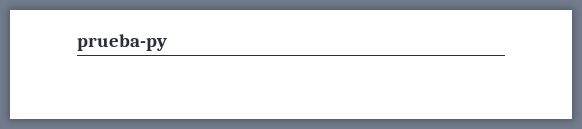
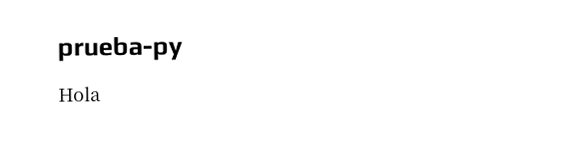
+ Hola

